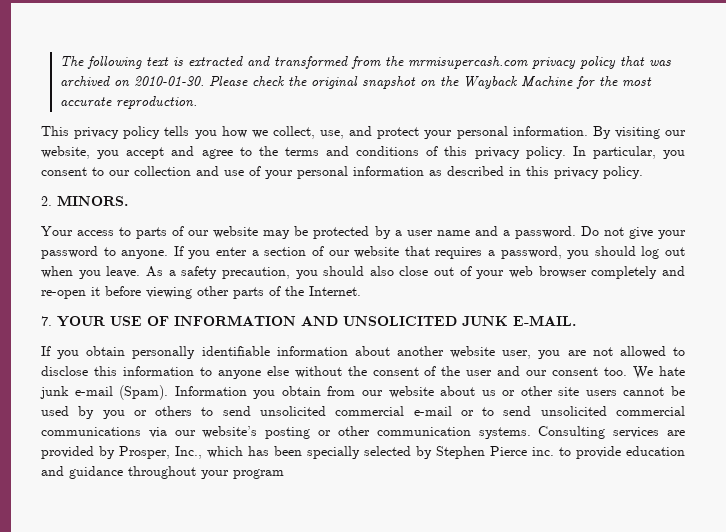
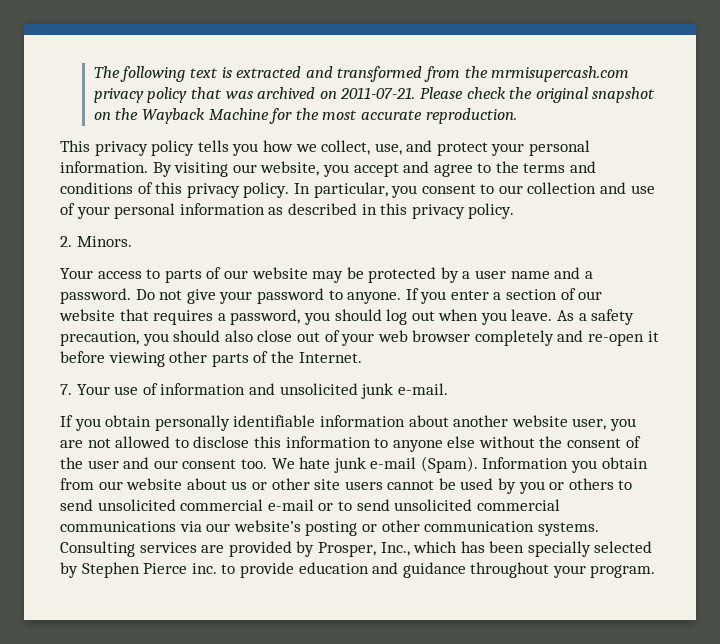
- The following text is extracted and transformed from the mrmisupercash.com privacy policy that was archived on 2010-01-30.
+ The following text is extracted and transformed from the mrmisupercash.com privacy policy that was archived on 2011-07-21.
- 2. MINORS.
+ 2. Minors.
- 7. YOUR USE OF INFORMATION AND UNSOLICITED JUNK E-MAIL.
+ 7. Your use of information and unsolicited junk e-mail.
- Consulting services are provided by Prosper, Inc., which has been specially selected by Stephen Pierce inc. to provide education and guidance throughout your program
+ Consulting services are provided by Prosper, Inc., which has been specially selected by Stephen Pierce inc. to provide education and guidance throughout your program.

